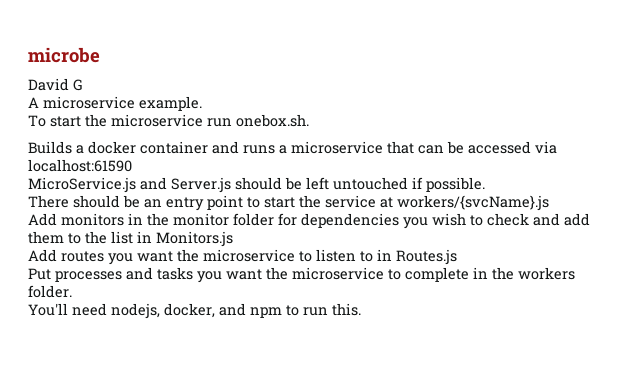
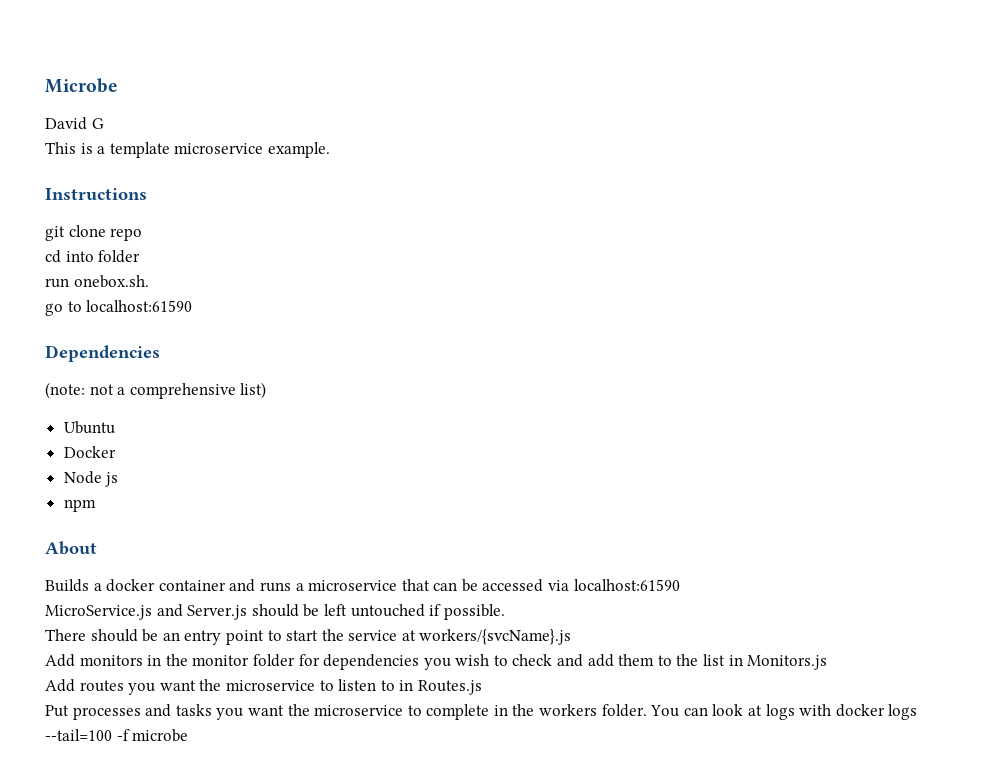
- microbe
+ Microbe
- A microservice example.
- To start the microservice run onebox.sh.
+ This is a template microservice example.
+ Instructions
+ git clone repo
+ cd into folder
+ run onebox.sh.
+ go to localhost:61590
+ Dependencies
+ (note: not a comprehensive list)
+ Ubuntu
+ Docker
+ Node js
+ npm
+ About
- Put processes and tasks you want the microservice to complete in the workers folder.
- You'll need nodejs, docker, and npm to run this.
+ Put processes and tasks you want the microservice to complete in the workers folder. You can look at logs with docker logs --tail=100 -f microbe

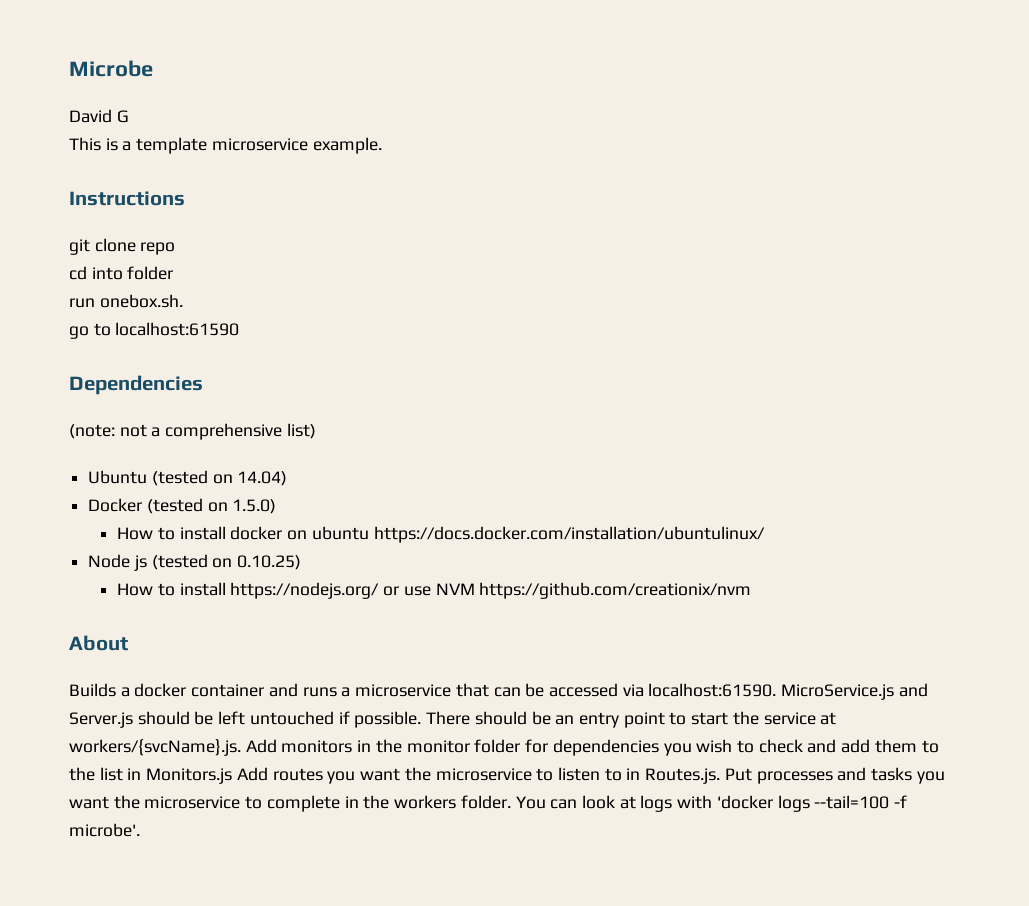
- Ubuntu
- Docker
- Node js
- npm
+ Ubuntu (tested on 14.04)
+ Docker (tested on 1.5.0)
+ How to install docker on ubuntu https://docs.docker.com/installation/ubuntulinux/
+ Node js (tested on 0.10.25)
+ How to install https://nodejs.org/ or use NVM https://github.com/creationix/nvm
- Builds a docker container and runs a microservice that can be accessed via localhost:61590
- MicroService.js and Server.js should be left untouched if possible.
- There should be an entry point to start the service at workers/{svcName}.js
- Add monitors in the monitor folder for dependencies you wish to check and add them to the list in Monitors.js
- Add routes you want the microservice to listen to in Routes.js
- Put processes and tasks you want the microservice to complete in the workers folder.
+ Builds a docker container and runs a microservice that can be accessed via localhost:61590. MicroService.js and Server.js should be left untouched if possible. There should be an entry point to start the service at workers/{svcName}.js. Add monitors in the monitor folder for dependencies you wish to check and add them to the list in Monitors.js Add routes you want the microservice to listen to in Routes.js. Put processes and tasks you want the microservice to complete in the workers folder.
- You can look at logs with docker logs --tail=100 -f microbe
+ You can look at logs with 'docker logs --tail=100 -f microbe'.

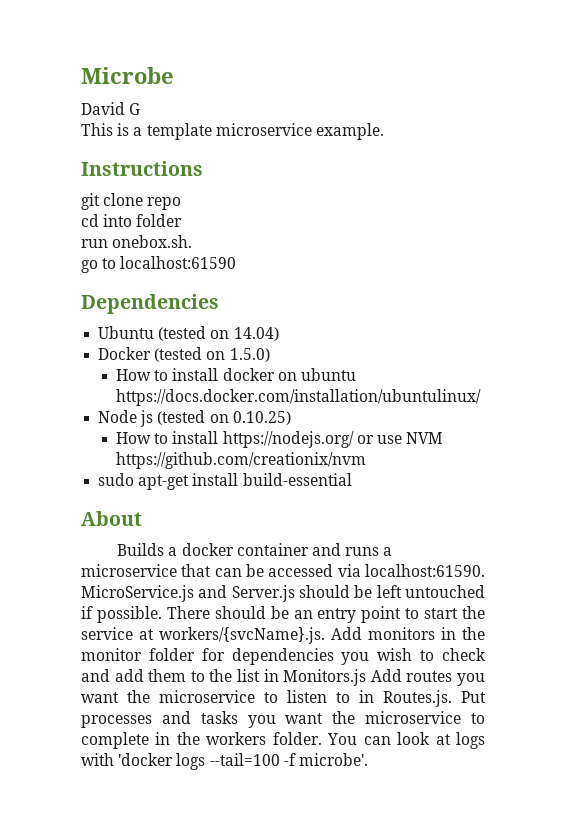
- (note: not a comprehensive list)
+ sudo apt-get install build-essential

